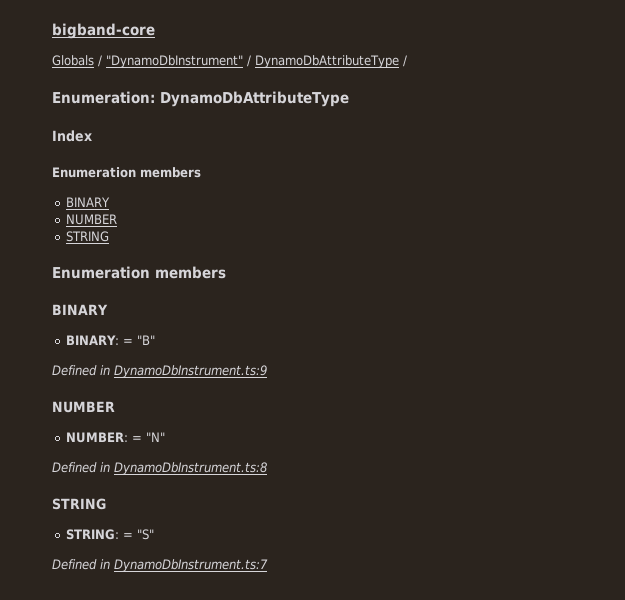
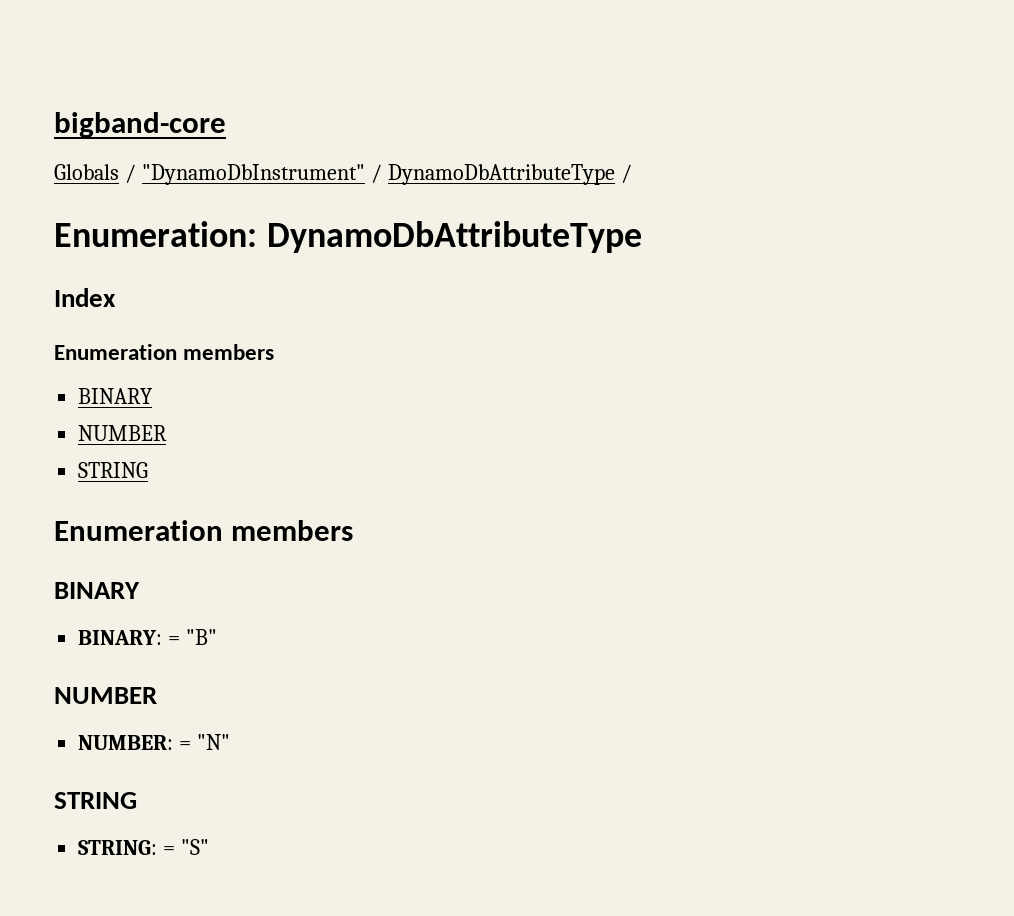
- Defined in DynamoDbInstrument.ts:9
- Defined in DynamoDbInstrument.ts:8
- Defined in DynamoDbInstrument.ts:7

